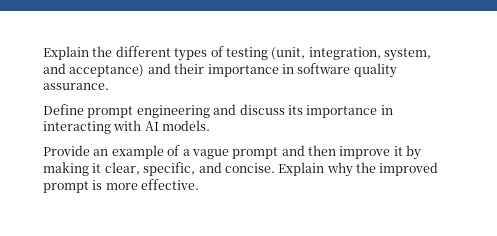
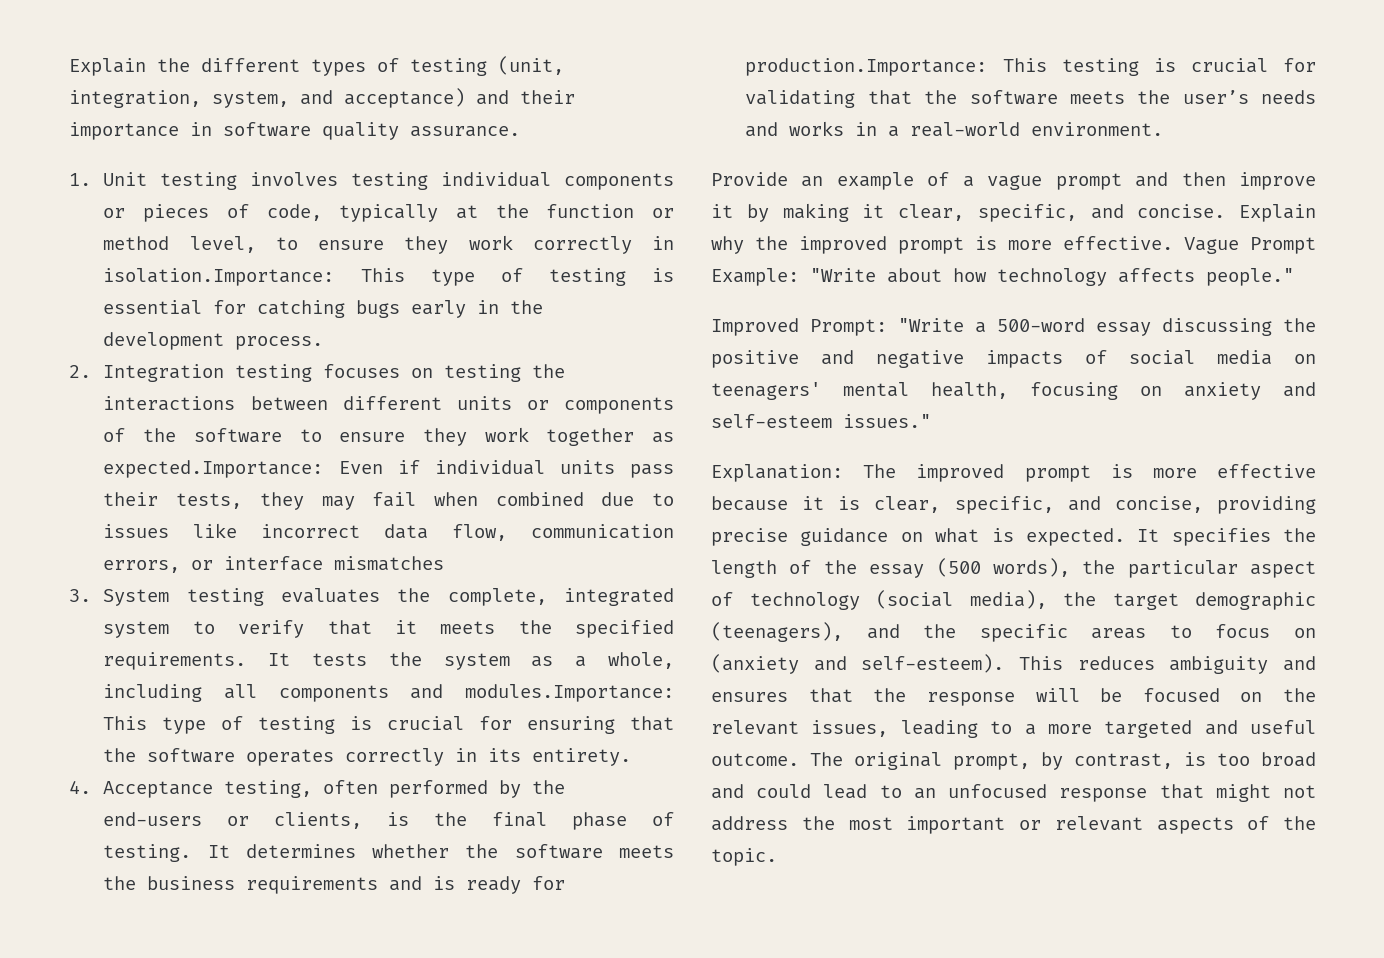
- Define prompt engineering and discuss its importance in interacting with AI models.
+ 1. Unit testing involves testing individual components or pieces of code, typically at the function or method level, to ensure they work correctly in isolation.Importance: This type of testing is essential for catching bugs early in the development process.
+ 2. Integration testing focuses on testing the interactions between different units or components of the software to ensure they work together as expected.Importance: Even if individual units pass their tests, they may fail when combined due to issues like incorrect data flow, communication errors, or interface mismatches
+ 3. System testing evaluates the complete, integrated system to verify that it meets the specified requirements. It tests the system as a whole, including all components and modules.Importance: This type of testing is crucial for ensuring that the software operates correctly in its entirety.
+ 4. Acceptance testing, often performed by the end-users or clients, is the final phase of testing. It determines whether the software meets the business requirements and is ready for production.Importance: This testing is crucial for validating that the software meets the user’s needs and works in a real-world environment.
+ Vague Prompt Example: "Write about how technology affects people."
+ Improved Prompt: "Write a 500-word essay discussing the positive and negative impacts of social media on teenagers' mental health, focusing on anxiety and self-esteem issues."
+ Explanation: The improved prompt is more effective because it is clear, specific, and concise, providing precise guidance on what is expected. It specifies the length of the essay (500 words), the particular aspect of technology (social media), the target demographic (teenagers), and the specific areas to focus on (anxiety and self-esteem). This reduces ambiguity and ensures that the response will be focused on the relevant issues, leading to a more targeted and useful outcome. The original prompt, by contrast, is too broad and could lead to an unfocused response that might not address the most important or relevant aspects of the topic.

